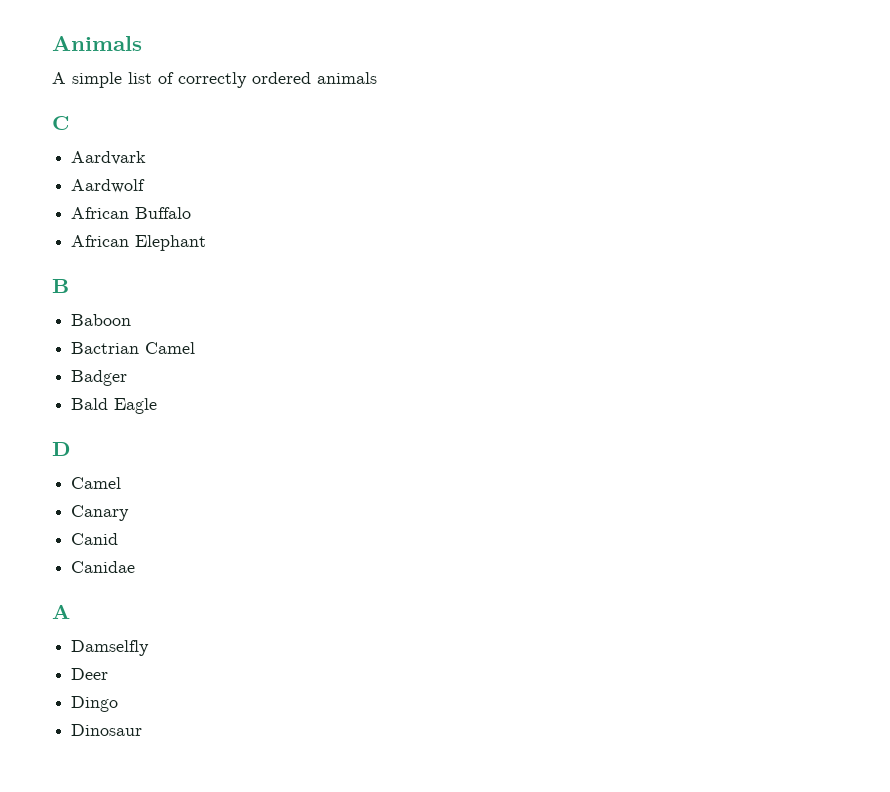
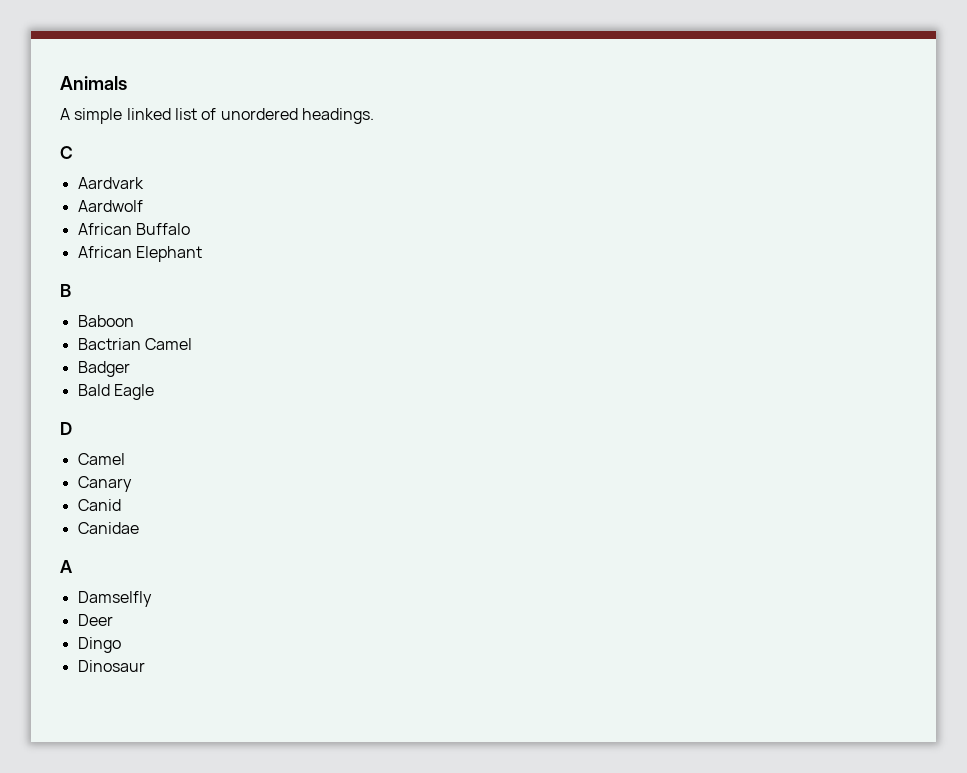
- A simple list of correctly ordered animals
+ A simple linked list of unordered headings.

